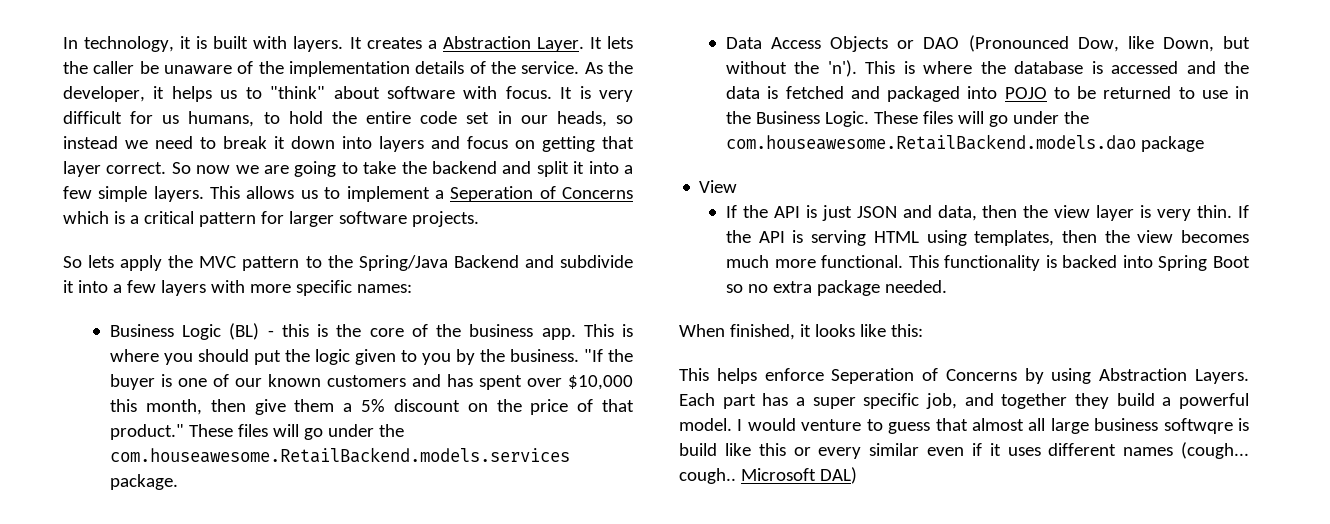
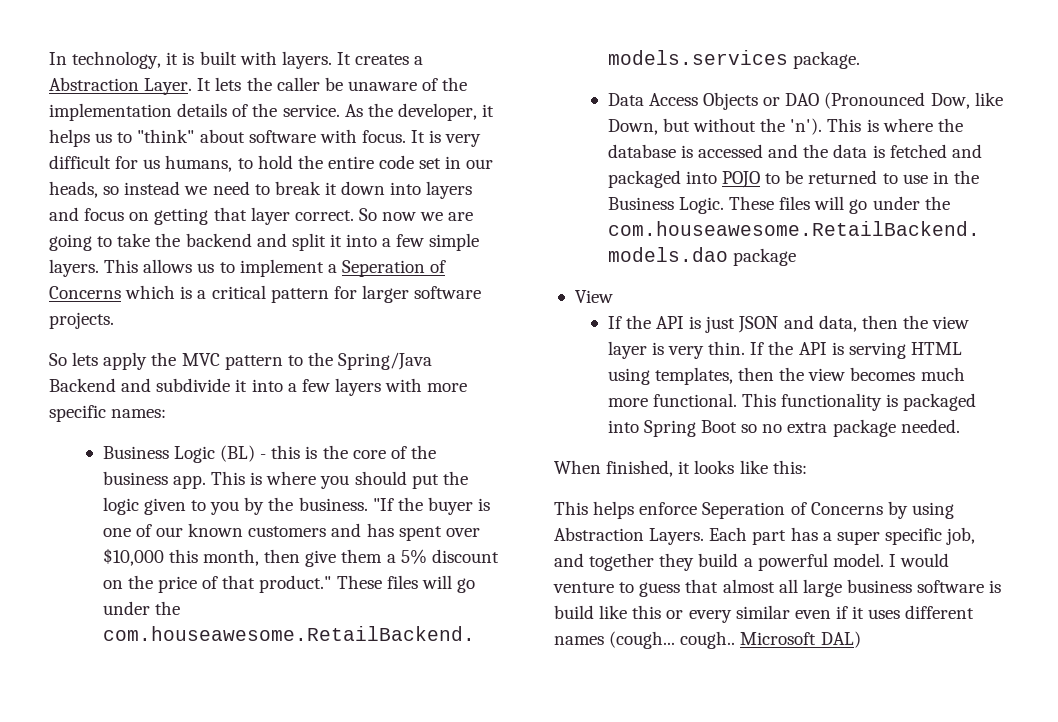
- This functionality is backed into Spring Boot so no extra package needed.
+ This functionality is packaged into Spring Boot so no extra package needed.
- I would venture to guess that almost all large business softwqre is build like this or every similar even if it uses different names (cough... cough..
+ I would venture to guess that almost all large business software is build like this or every similar even if it uses different names (cough... cough..

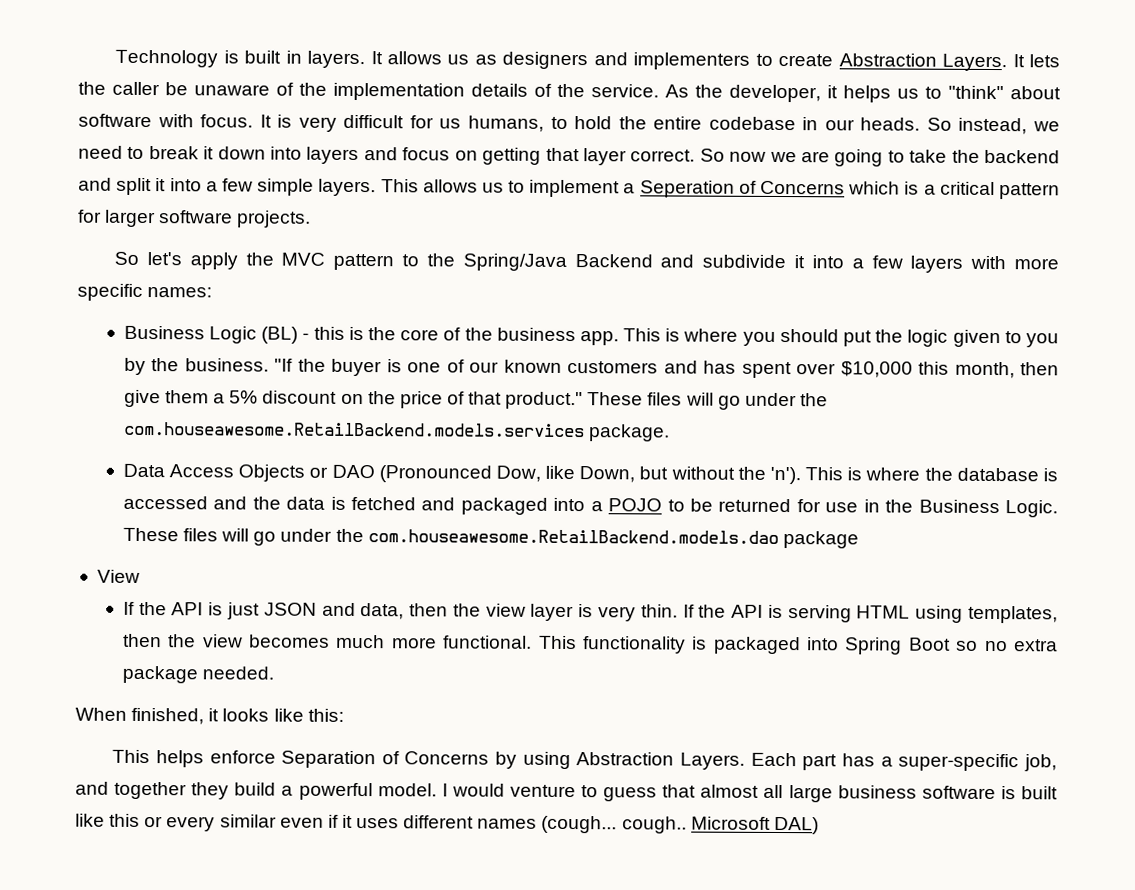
- In technology, it is built with layers.
+ Technology is built in layers.
- It creates a Abstraction Layer.
+ It allows us as designers and implementers to create Abstraction Layers.
- It is very difficult for us humans, to hold the entire code set in our heads, so instead we need to break it down into layers and focus on getting that layer correct.
+ It is very difficult for us humans, to hold the entire codebase in our heads. So instead, we need to break it down into layers and focus on getting that layer correct.
- So lets apply the MVC pattern to the Spring/Java Backend and subdivide it into a few layers with more specific names:
+ So let's apply the MVC pattern to the Spring/Java Backend and subdivide it into a few layers with more specific names:
- This is where the database is accessed and the data is fetched and packaged into POJO to be returned to use in the Business Logic.
+ This is where the database is accessed and the data is fetched and packaged into a POJO to be returned for use in the Business Logic.
- This helps enforce Seperation of Concerns by using Abstraction Layers.
+ This helps enforce Separation of Concerns by using Abstraction Layers.
- Each part has a super specific job, and together they build a powerful model.
+ Each part has a super-specific job, and together they build a powerful model.
- I would venture to guess that almost all large business software is build like this or every similar even if it uses different names (cough... cough..
+ I would venture to guess that almost all large business software is built like this or every similar even if it uses different names (cough... cough..

